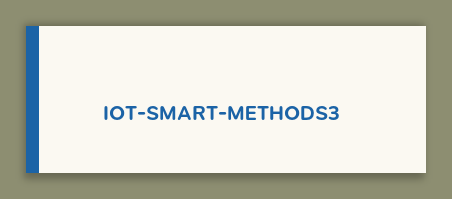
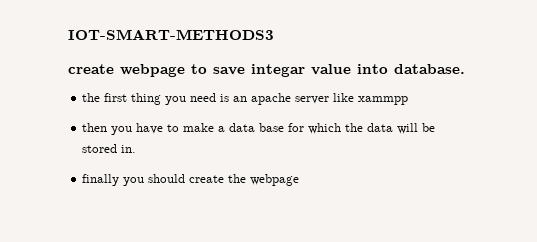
+ create webpage to save integar value into database.
+ the first thing you need is an apache server like xammpp
+ then you have to make a data base for which the data will be stored in.
+ finally you should create the webpage

